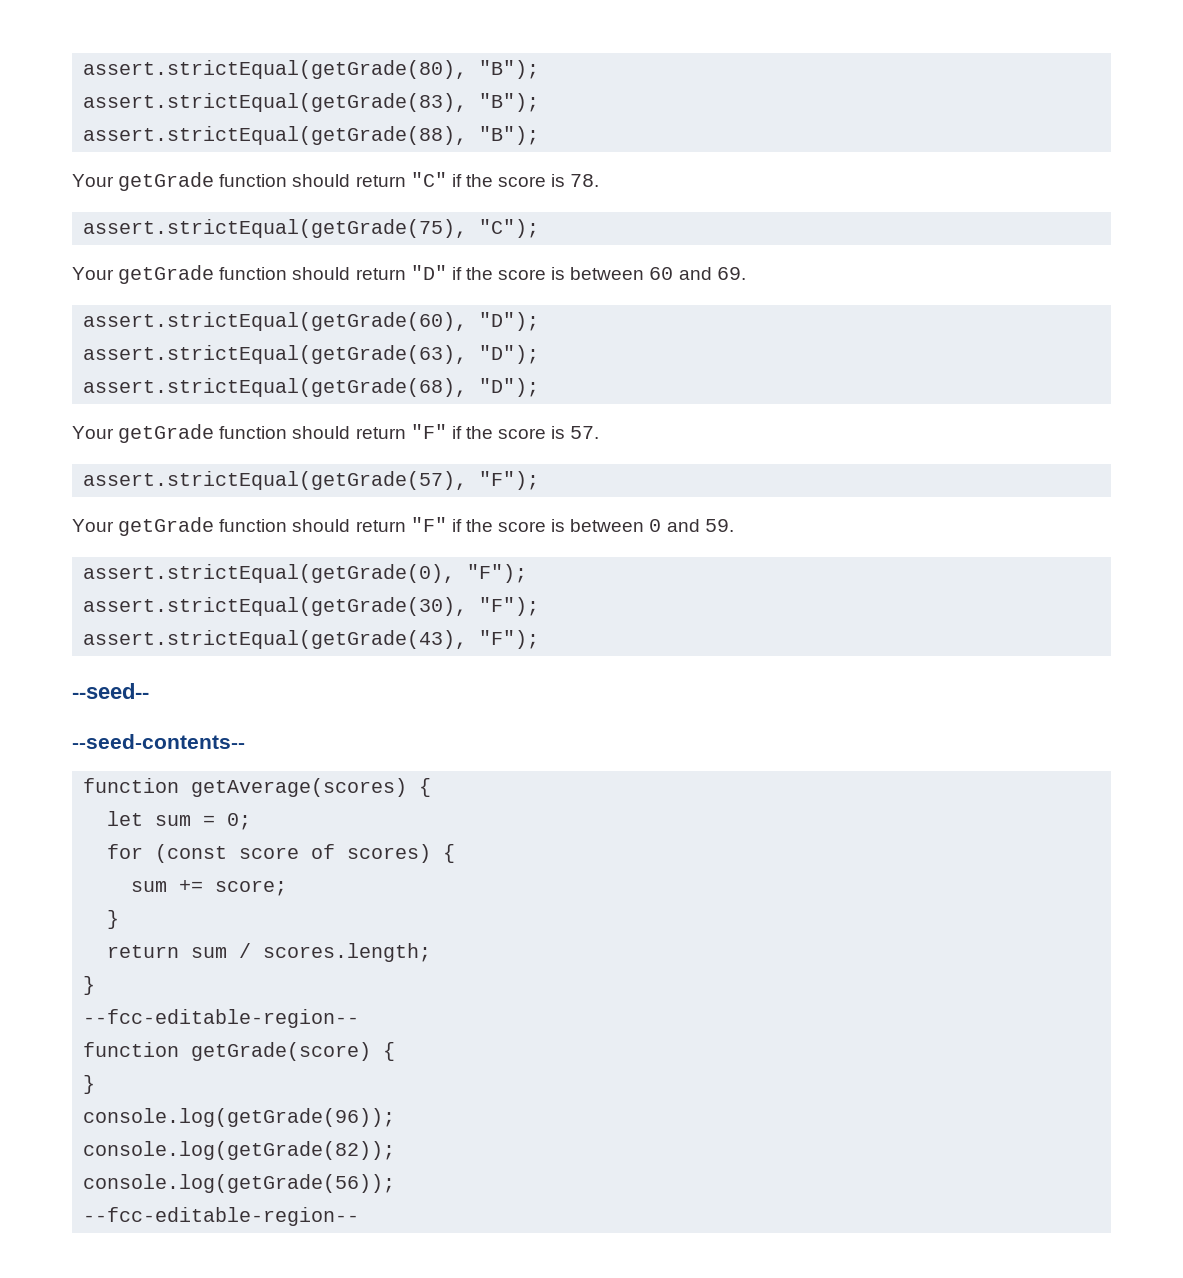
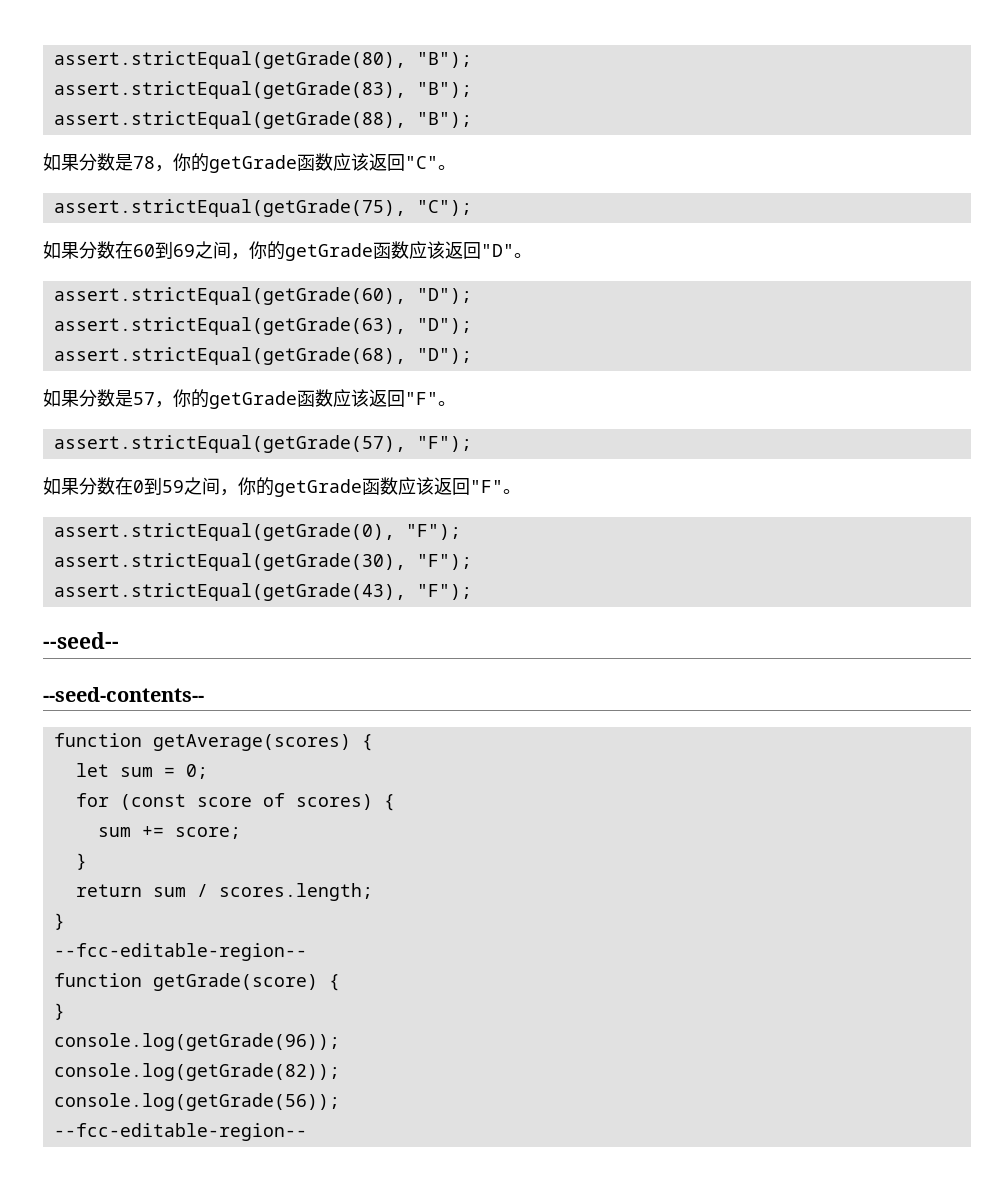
- Your getGrade function should return "C" if the score is 78.
+ 如果分数是78，你的getGrade函数应该返回"C"。
  assert.strictEqual(getGrade(75), "C");
- Your getGrade function should return "D" if the score is between 60 and 69.
+ 如果分数在60到69之间，你的getGrade函数应该返回"D"。
- Your getGrade function should return "F" if the score is 57.
+ 如果分数是57，你的getGrade函数应该返回"F"。
  assert.strictEqual(getGrade(57), "F");
- Your getGrade function should return "F" if the score is between 0 and 59.
+ 如果分数在0到59之间，你的getGrade函数应该返回"F"。

